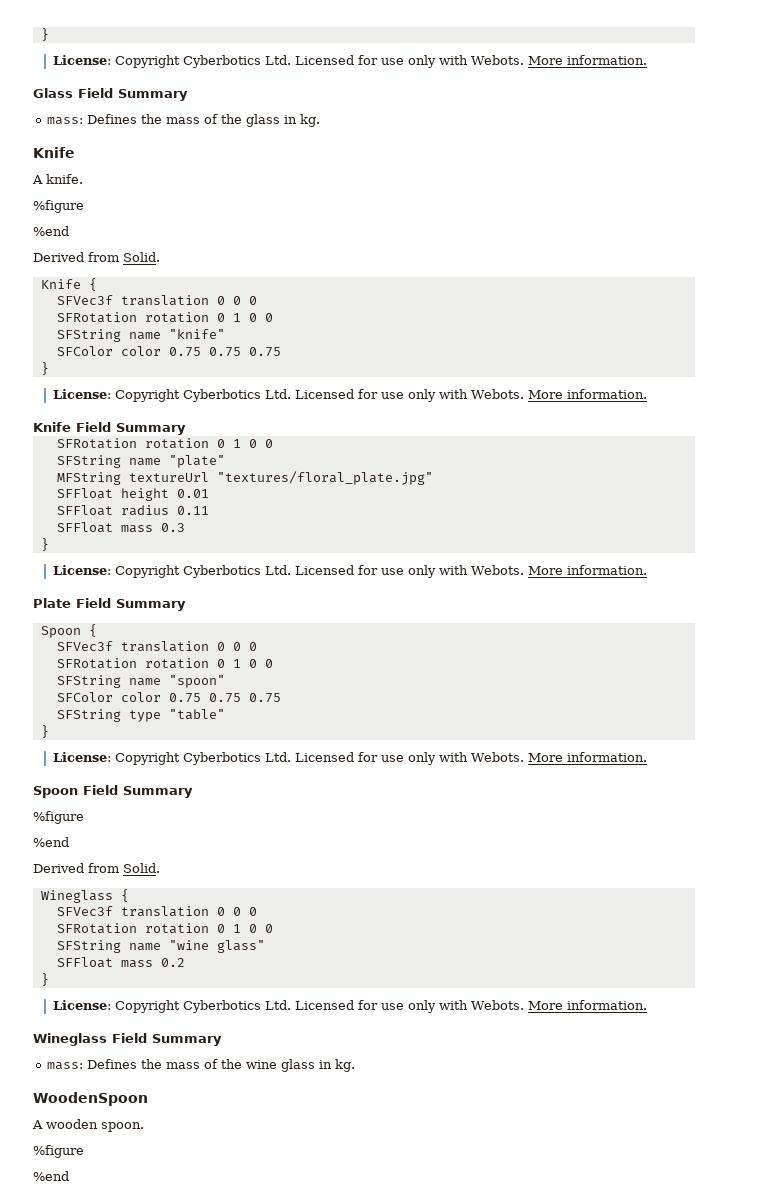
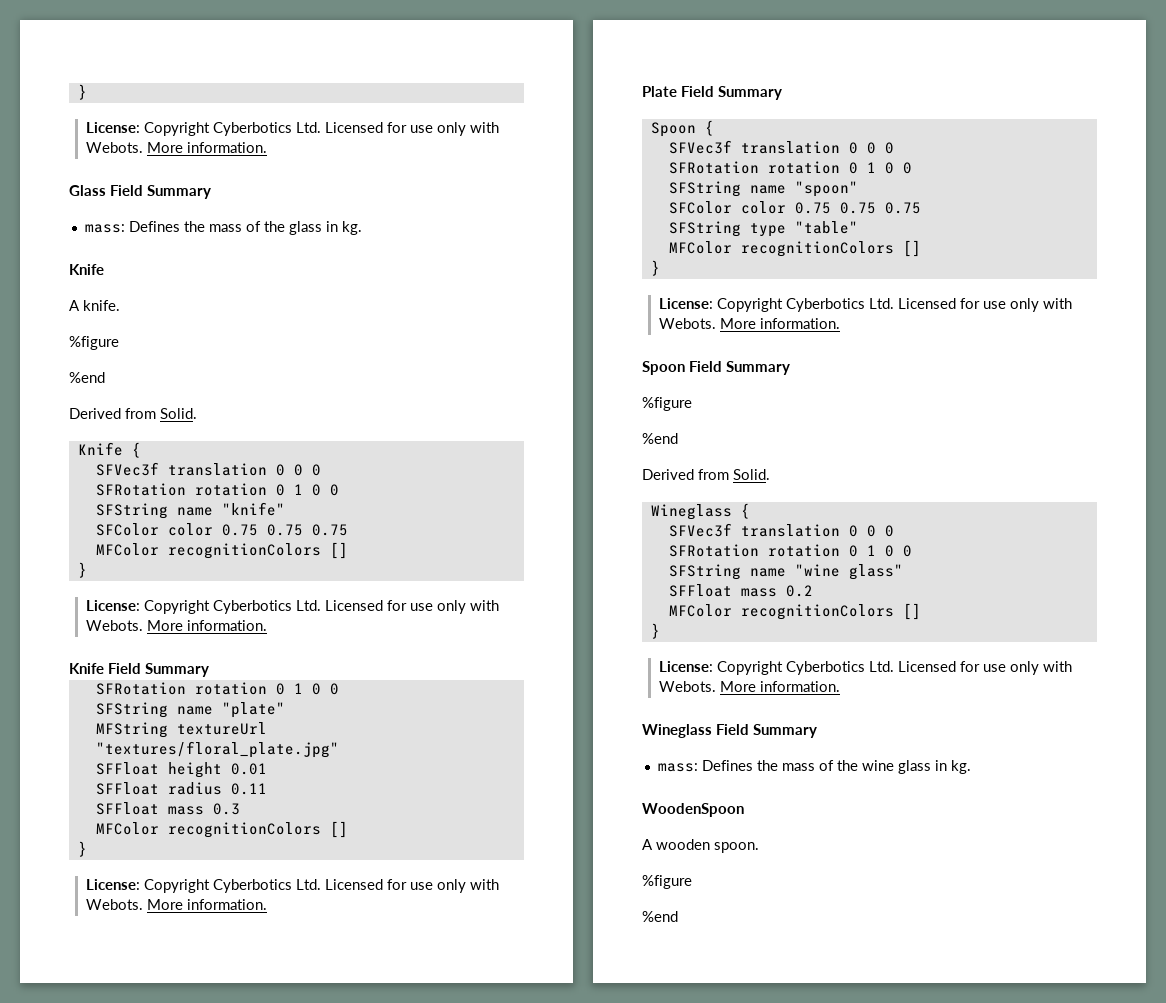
  SFString name "knife"
  SFColor color 0.75 0.75 0.75
+ MFColor recognitionColors []
  SFFloat mass 0.3
+ MFColor recognitionColors []
  SFString type "table"
+ MFColor recognitionColors []
  SFFloat mass 0.2
+ MFColor recognitionColors []

